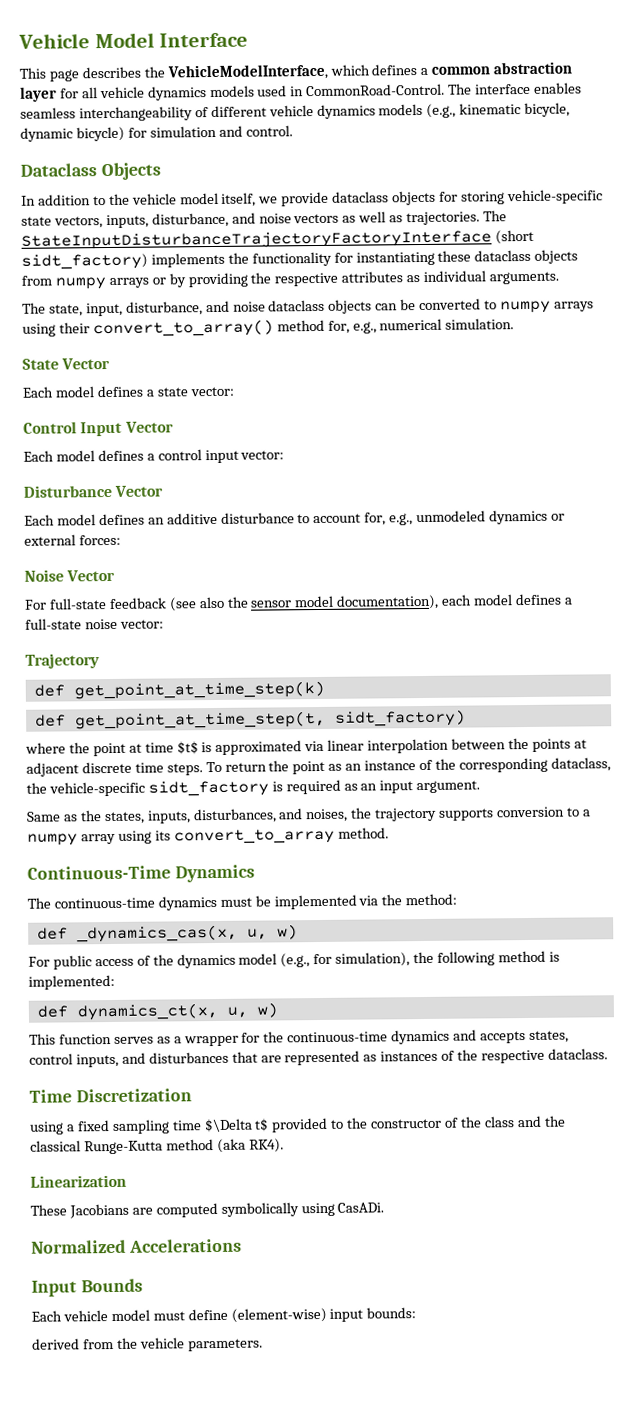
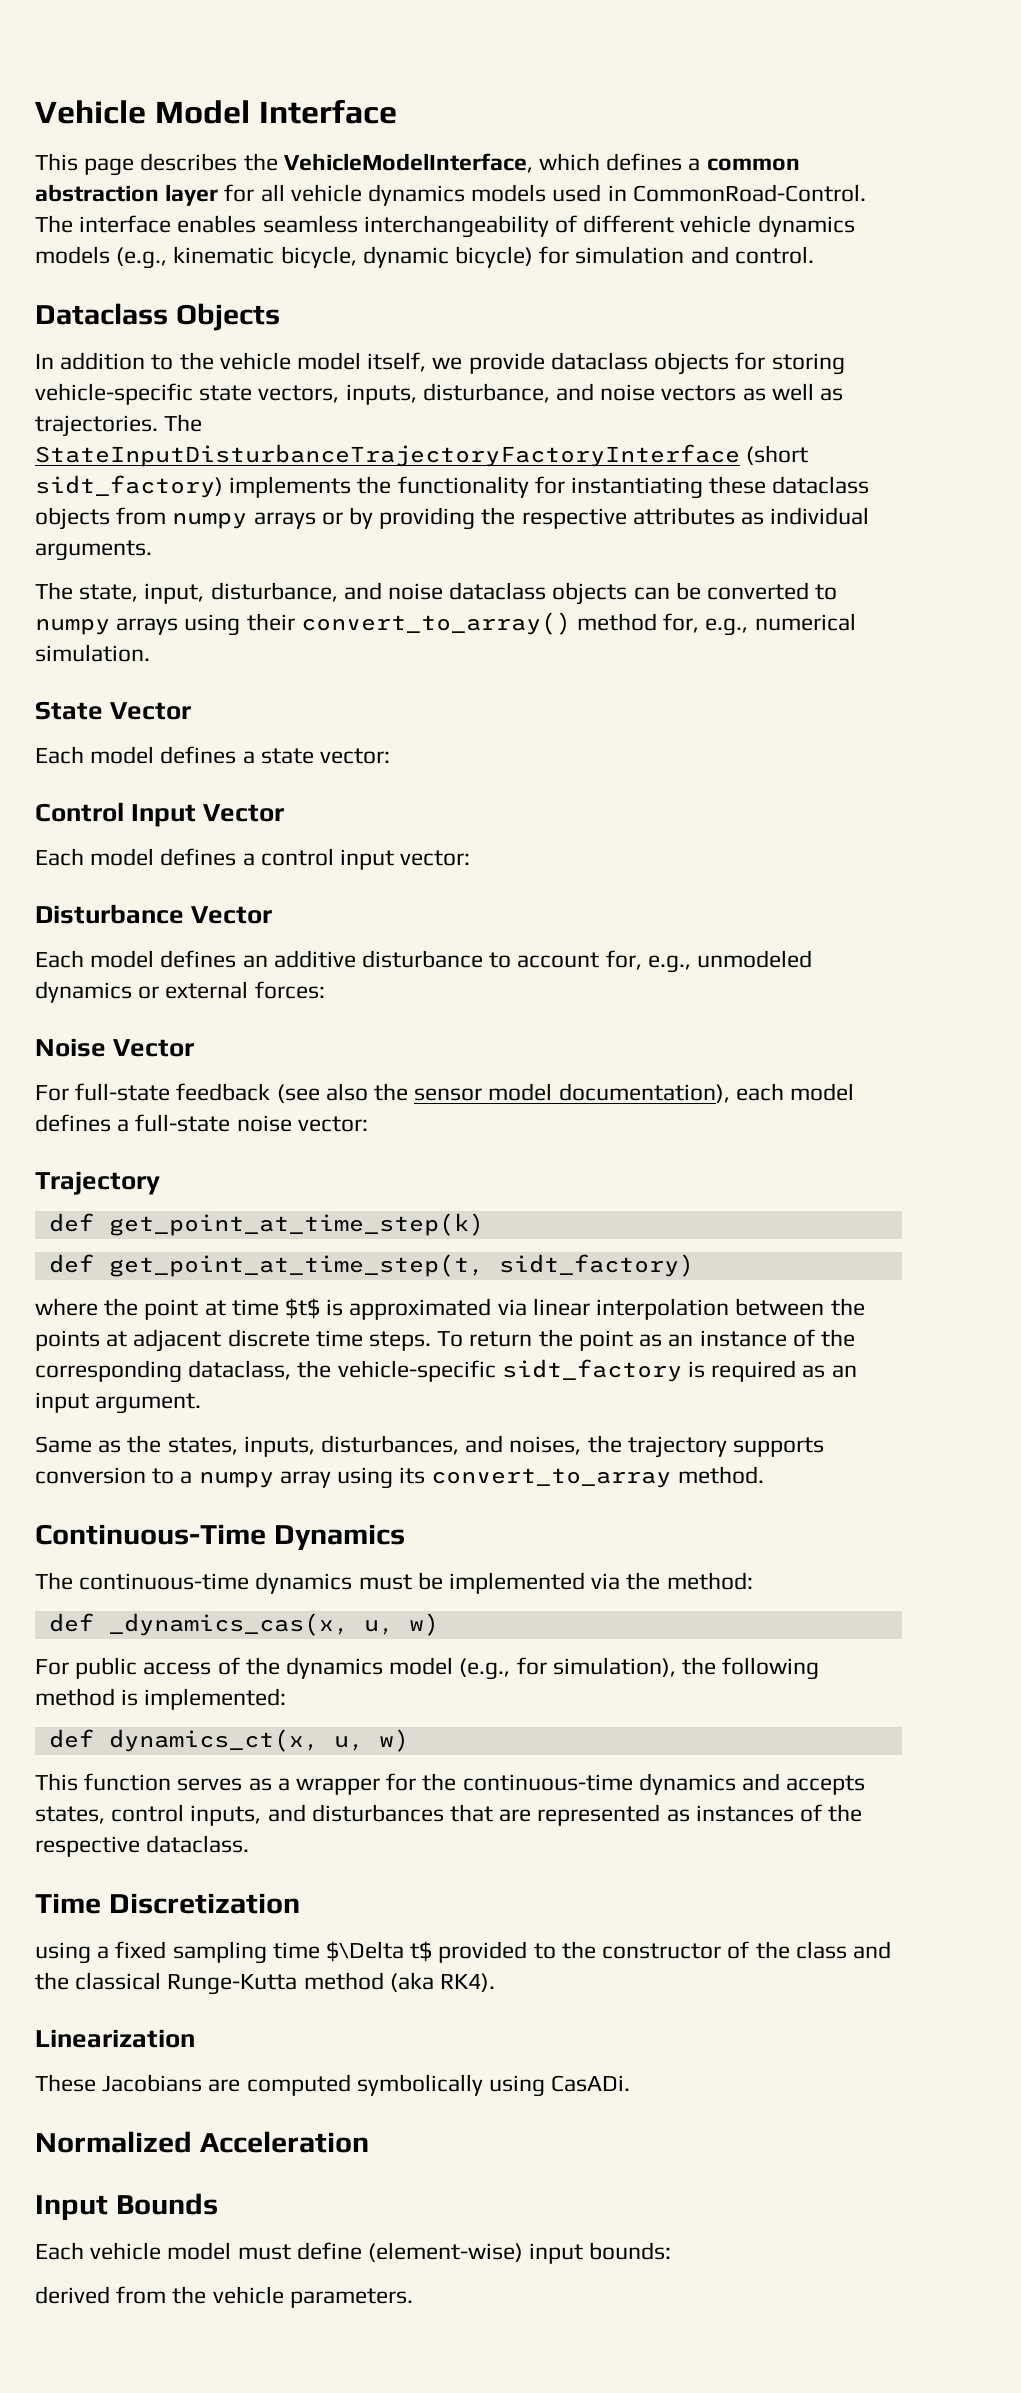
- Normalized Accelerations
+ Normalized Acceleration

